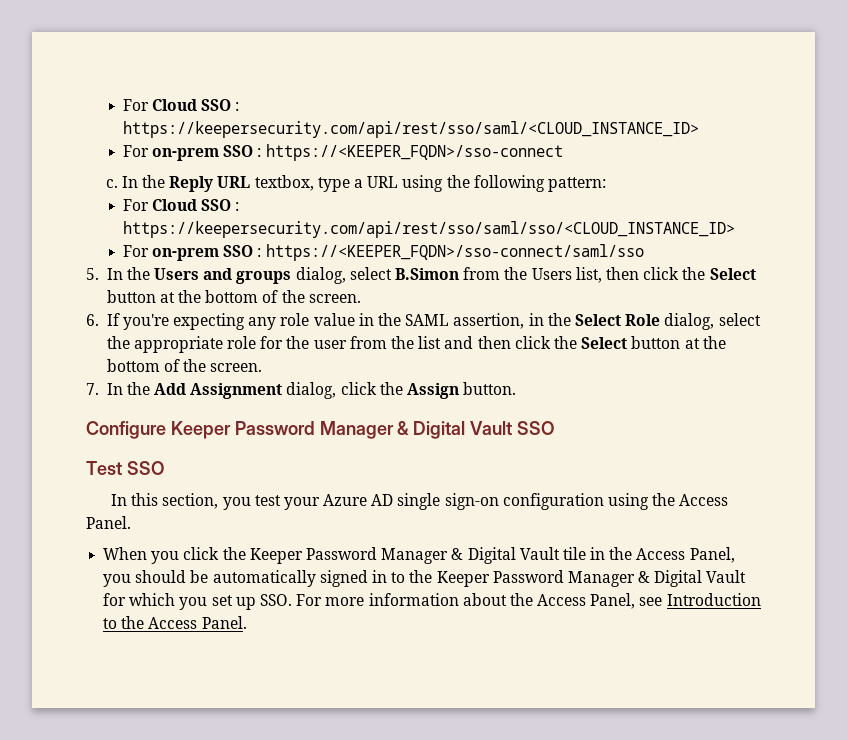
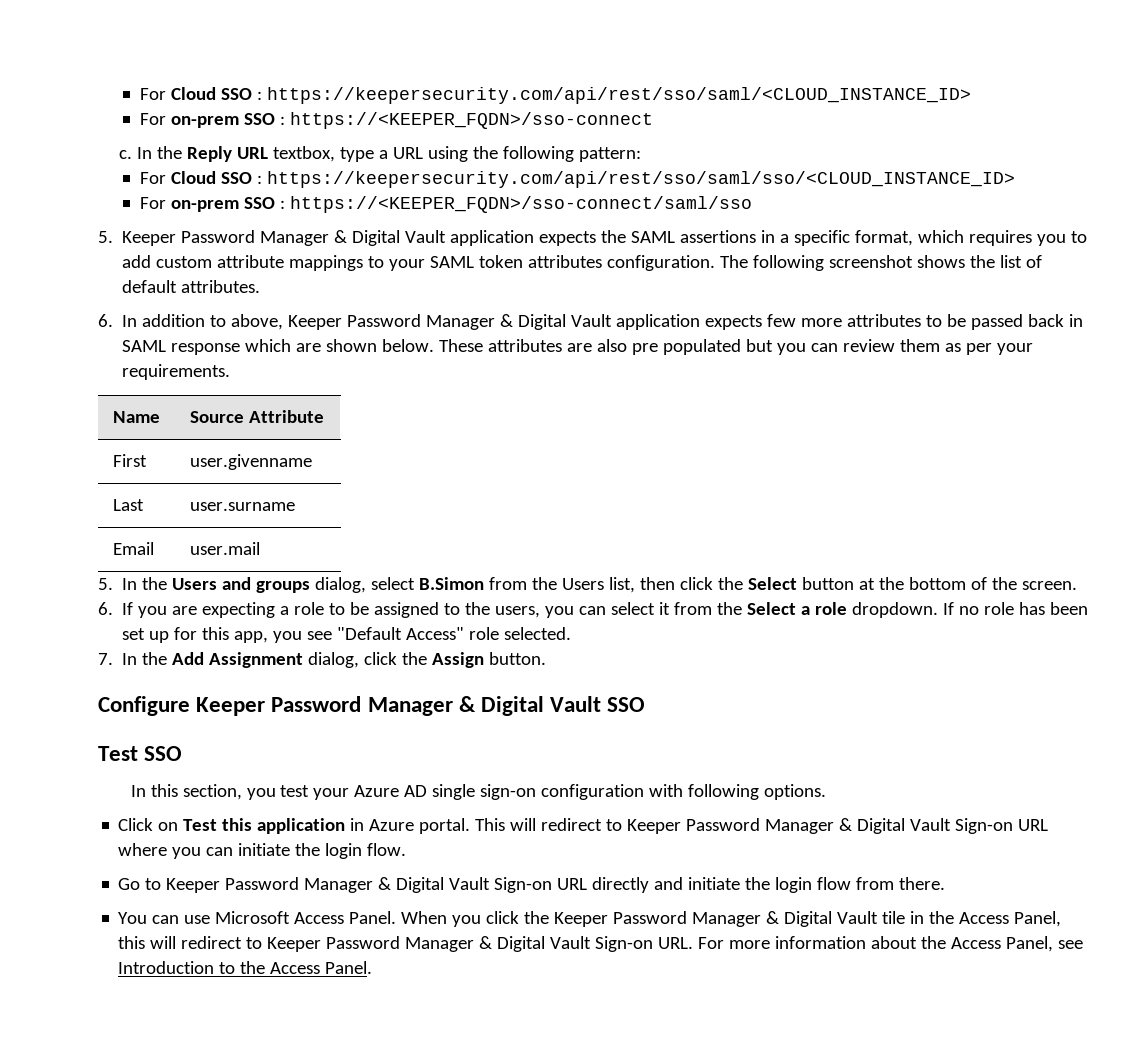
+ 5. Keeper Password Manager & Digital Vault application expects the SAML assertions in a specific format, which requires you to add custom attribute mappings to your SAML token attributes configuration. The following screenshot shows the list of default attributes.
+ 6. In addition to above, Keeper Password Manager & Digital Vault application expects few more attributes to be passed back in SAML response which are shown below. These attributes are also pre populated but you can review them as per your requirements.
+ Name | Source Attribute
+ First | user.givenname
+ Last | user.surname
+ Email | user.mail
- 6. If you're expecting any role value in the SAML assertion, in the Select Role dialog, select the appropriate role for the user from the list and then click the Select button at the bottom of the screen.
+ 6. If you are expecting a role to be assigned to the users, you can select it from the Select a role dropdown. If no role has been set up for this app, you see "Default Access" role selected.
- In this section, you test your Azure AD single sign-on configuration using the Access Panel.
- When you click the Keeper Password Manager & Digital Vault tile in the Access Panel, you should be automatically signed in to the Keeper Password Manager & Digital Vault for which you set up SSO. For more information about the Access Panel, see Introduction to the Access Panel.
+ In this section, you test your Azure AD single sign-on configuration with following options.
+ Click on Test this application in Azure portal. This will redirect to Keeper Password Manager & Digital Vault Sign-on URL where you can initiate the login flow.
+ Go to Keeper Password Manager & Digital Vault Sign-on URL directly and initiate the login flow from there.
+ You can use Microsoft Access Panel. When you click the Keeper Password Manager & Digital Vault tile in the Access Panel, this will redirect to Keeper Password Manager & Digital Vault Sign-on URL. For more information about the Access Panel, see Introduction to the Access Panel.

